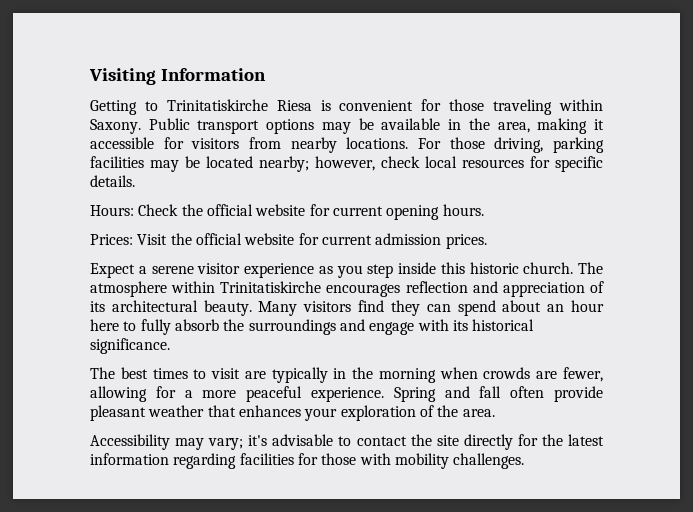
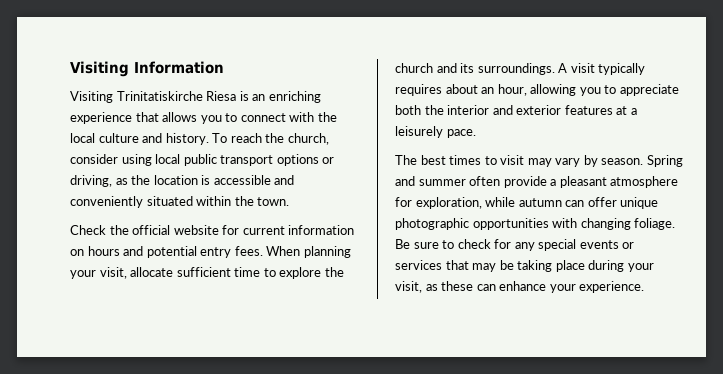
- Getting to Trinitatiskirche Riesa is convenient for those traveling within Saxony. Public transport options may be available in the area, making it accessible for visitors from nearby locations. For those driving, parking facilities may be located nearby; however, check local resources for specific details.
- Hours: Check the official website for current opening hours.
- Prices: Visit the official website for current admission prices.
- Expect a serene visitor experience as you step inside this historic church. The atmosphere within Trinitatiskirche encourages reflection and appreciation of its architectural beauty. Many visitors find they can spend about an hour here to fully absorb the surroundings and engage with its historical significance.
+ Visiting Trinitatiskirche Riesa is an enriching experience that allows you to connect with the local culture and history. To reach the church, consider using local public transport options or driving, as the location is accessible and conveniently situated within the town.
+ Check the official website for current information on hours and potential entry fees. When planning your visit, allocate sufficient time to explore the church and its surroundings. A visit typically requires about an hour, allowing you to appreciate both the interior and exterior features at a leisurely pace.
- The best times to visit are typically in the morning when crowds are fewer, allowing for a more peaceful experience.
+ The best times to visit may vary by season.
- Spring and fall often provide pleasant weather that enhances your exploration of the area.
- Accessibility may vary; it's advisable to contact the site directly for the latest information regarding facilities for those with mobility challenges.
+ Spring and summer often provide a pleasant atmosphere for exploration, while autumn can offer unique photographic opportunities with changing foliage. Be sure to check for any special events or services that may be taking place during your visit, as these can enhance your experience.

